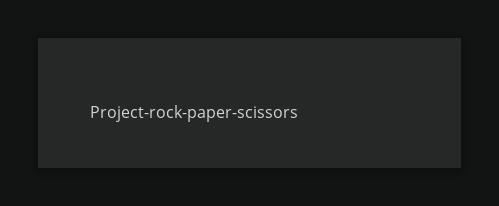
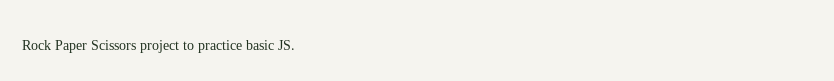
- Project-rock-paper-scissors
+ Rock Paper Scissors project to practice basic JS.

